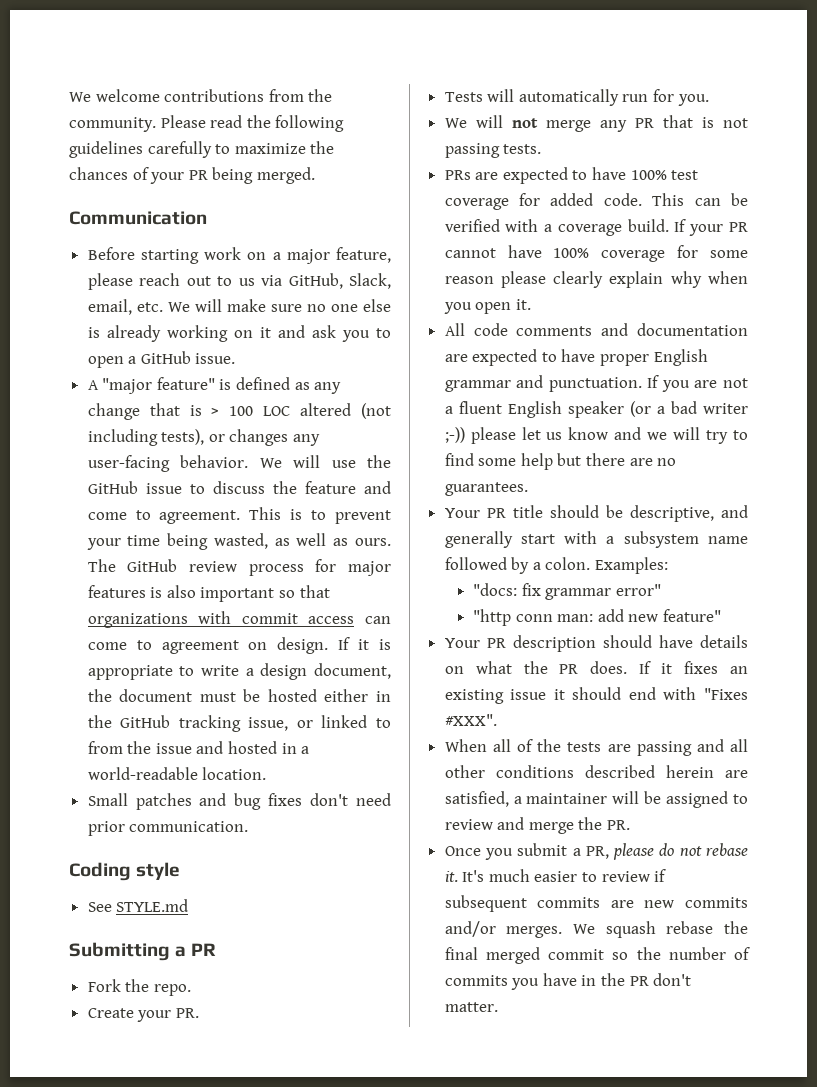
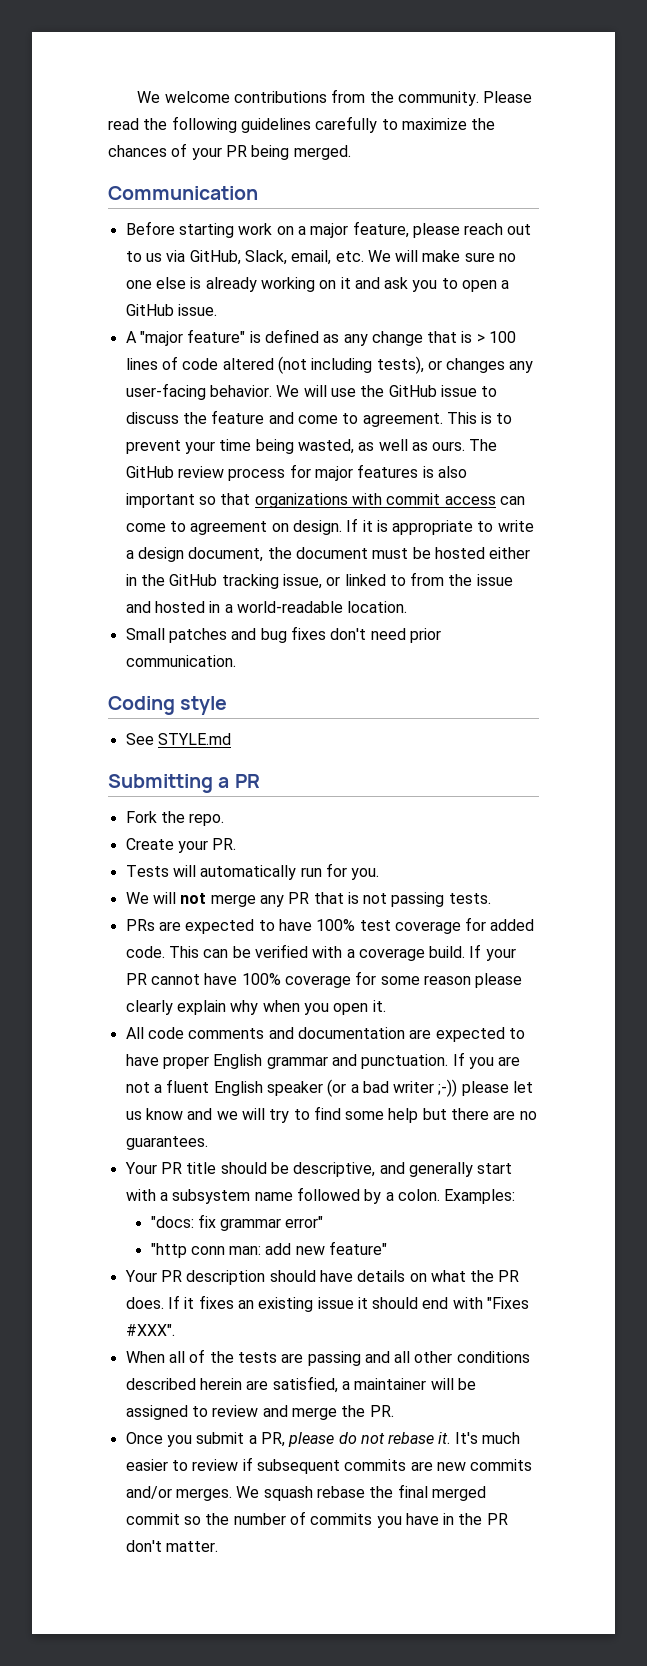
- A "major feature" is defined as any change that is > 100 LOC altered (not including tests), or changes any user-facing behavior.
+ A "major feature" is defined as any change that is > 100 lines of code altered (not including tests), or changes any user-facing behavior.

